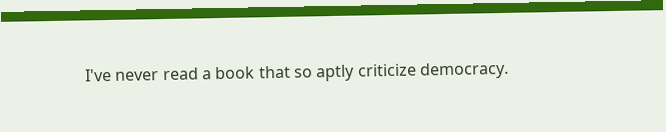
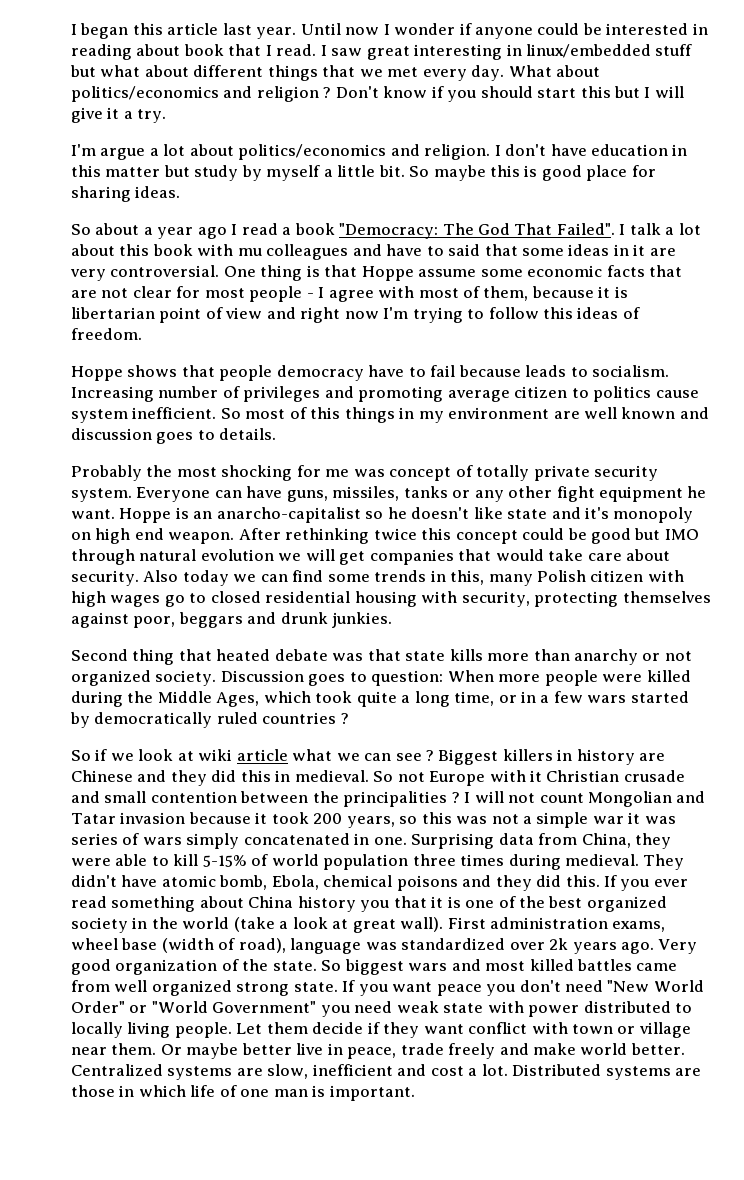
- I've never read a book that so aptly criticize democracy.
+ I began this article last year. Until now I wonder if anyone could be interested in reading about book that I read. I saw great interesting in linux/embedded stuff but what about different things that we met every day. What about politics/economics and religion ? Don't know if you should start this but I will give it a try.
+ I'm argue a lot about politics/economics and religion. I don't have education in this matter but study by myself a little bit. So maybe this is good place for sharing ideas.
+ So about a year ago I read a book "Democracy: The God That Failed". I talk a lot about this book with mu colleagues and have to said that some ideas in it are very controversial. One thing is that Hoppe assume some economic facts that are not clear for most people - I agree with most of them, because it is libertarian point of view and right now I'm trying to follow this ideas of freedom.
+ Hoppe shows that people democracy have to fail because leads to socialism. Increasing number of privileges and promoting average citizen to politics cause system inefficient. So most of this things in my environment are well known and discussion goes to details.
+ Probably the most shocking for me was concept of totally private security system. Everyone can have guns, missiles, tanks or any other fight equipment he want. Hoppe is an anarcho-capitalist so he doesn't like state and it's monopoly on high end weapon. After rethinking twice this concept could be good but IMO through natural evolution we will get companies that would take care about security. Also today we can find some trends in this, many Polish citizen with high wages go to closed residential housing with security, protecting themselves against poor, beggars and drunk junkies.
+ Second thing that heated debate was that state kills more than anarchy or not organized society. Discussion goes to question: When more people were killed during the Middle Ages, which took quite a long time, or in a few wars started by democratically ruled countries ?
+ So if we look at wiki article what we can see ? Biggest killers in history are Chinese and they did this in medieval. So not Europe with it Christian crusade and small contention between the principalities ? I will not count Mongolian and Tatar invasion because it took 200 years, so this was not a simple war it was series of wars simply concatenated in one. Surprising data from China, they were able to kill 5-15% of world population three times during medieval. They didn't have atomic bomb, Ebola, chemical poisons and they did this. If you ever read something about China history you that it is one of the best organized society in the world (take a look at great wall). First administration exams, wheel base (width of road), language was standardized over 2k years ago. Very good organization of the state. So biggest wars and most killed battles came from well organized strong state. If you want peace you don't need "New World Order" or "World Government" you need weak state with power distributed to locally living people. Let them decide if they want conflict with town or village near them. Or maybe better live in peace, trade freely and make world better. Centralized systems are slow, inefficient and cost a lot. Distributed systems are those in which life of one man is important.

